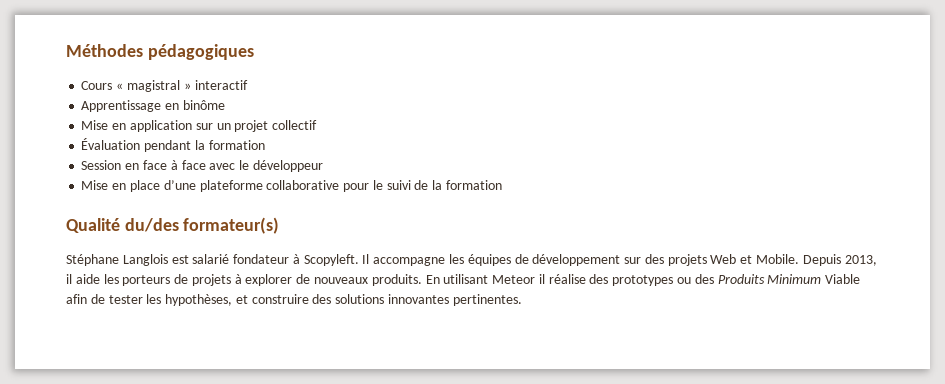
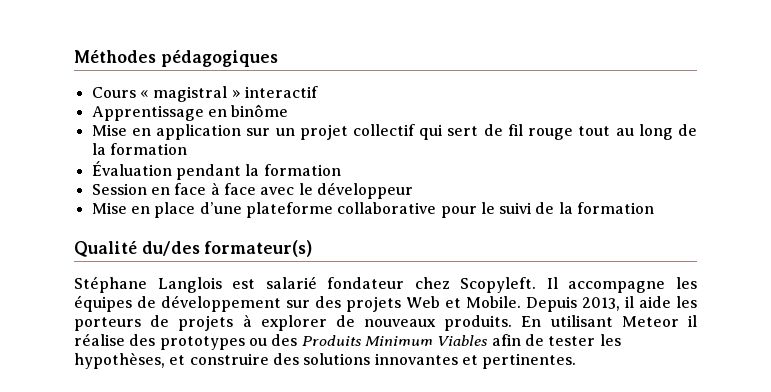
- Mise en application sur un projet collectif
+ Mise en application sur un projet collectif qui sert de fil rouge tout au long de la formation
- Stéphane Langlois est salarié fondateur à Scopyleft.
+ Stéphane Langlois est salarié fondateur chez Scopyleft.
- En utilisant Meteor il réalise des prototypes ou des Produits Minimum Viable afin de tester les hypothèses, et construire des solutions innovantes pertinentes.
+ En utilisant Meteor il réalise des prototypes ou des Produits Minimum Viables afin de tester les hypothèses, et construire des solutions innovantes et pertinentes.

